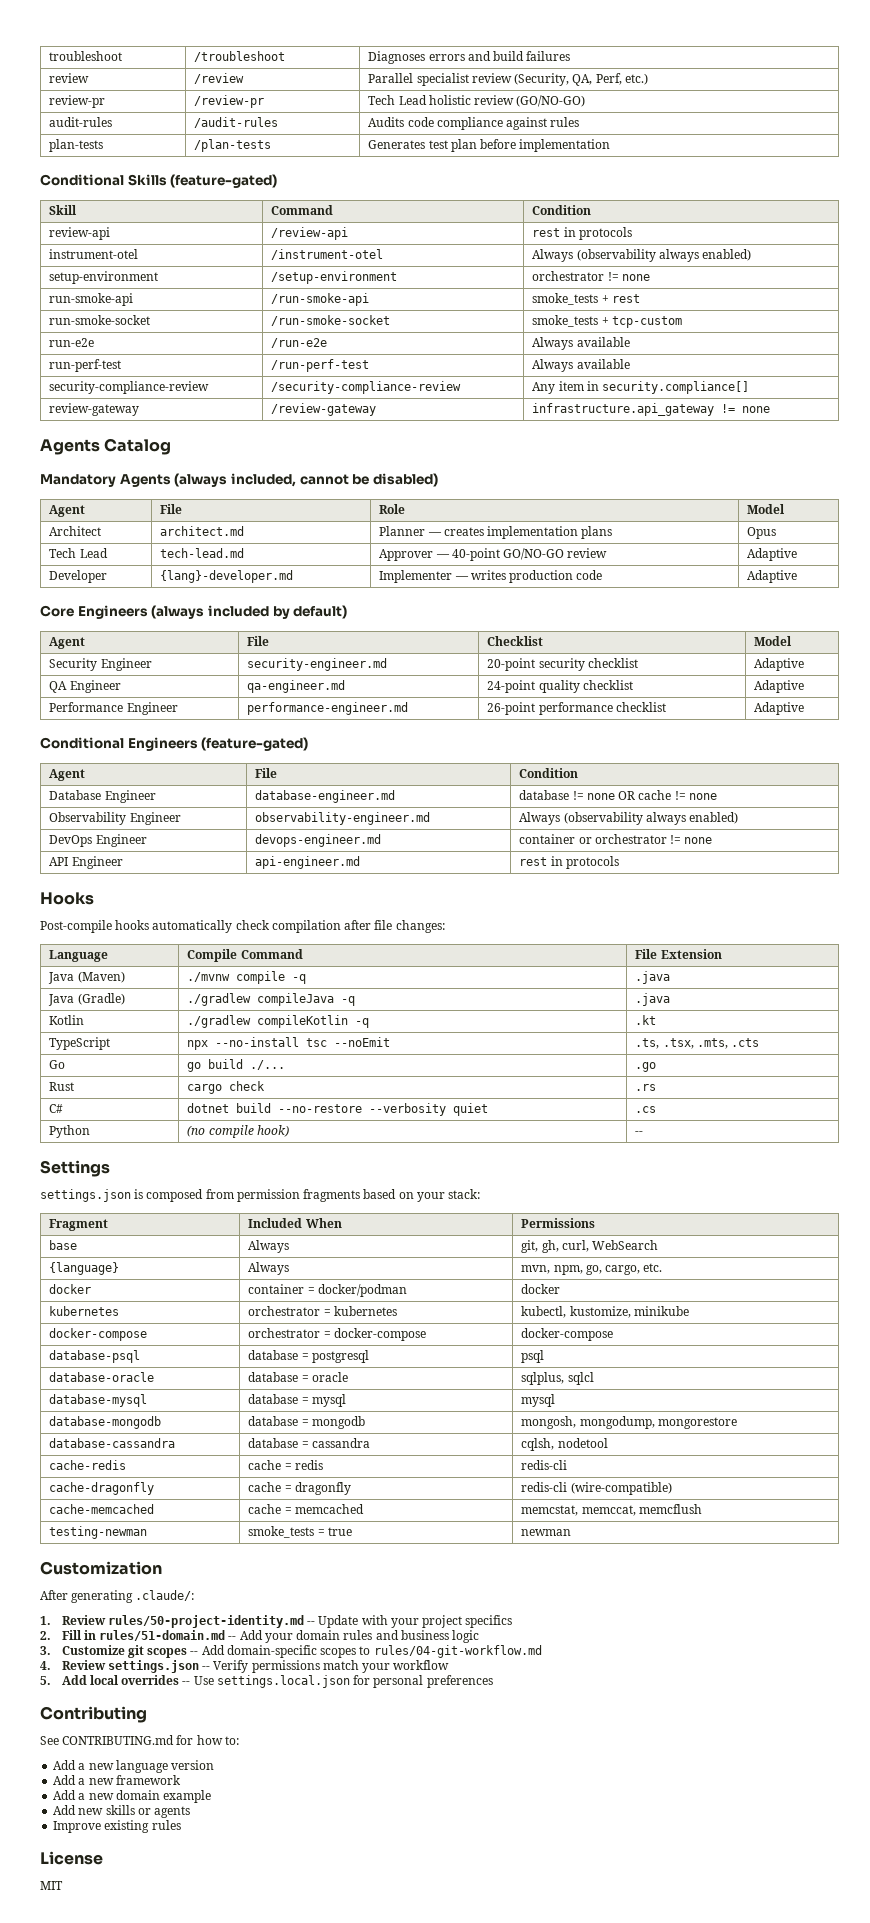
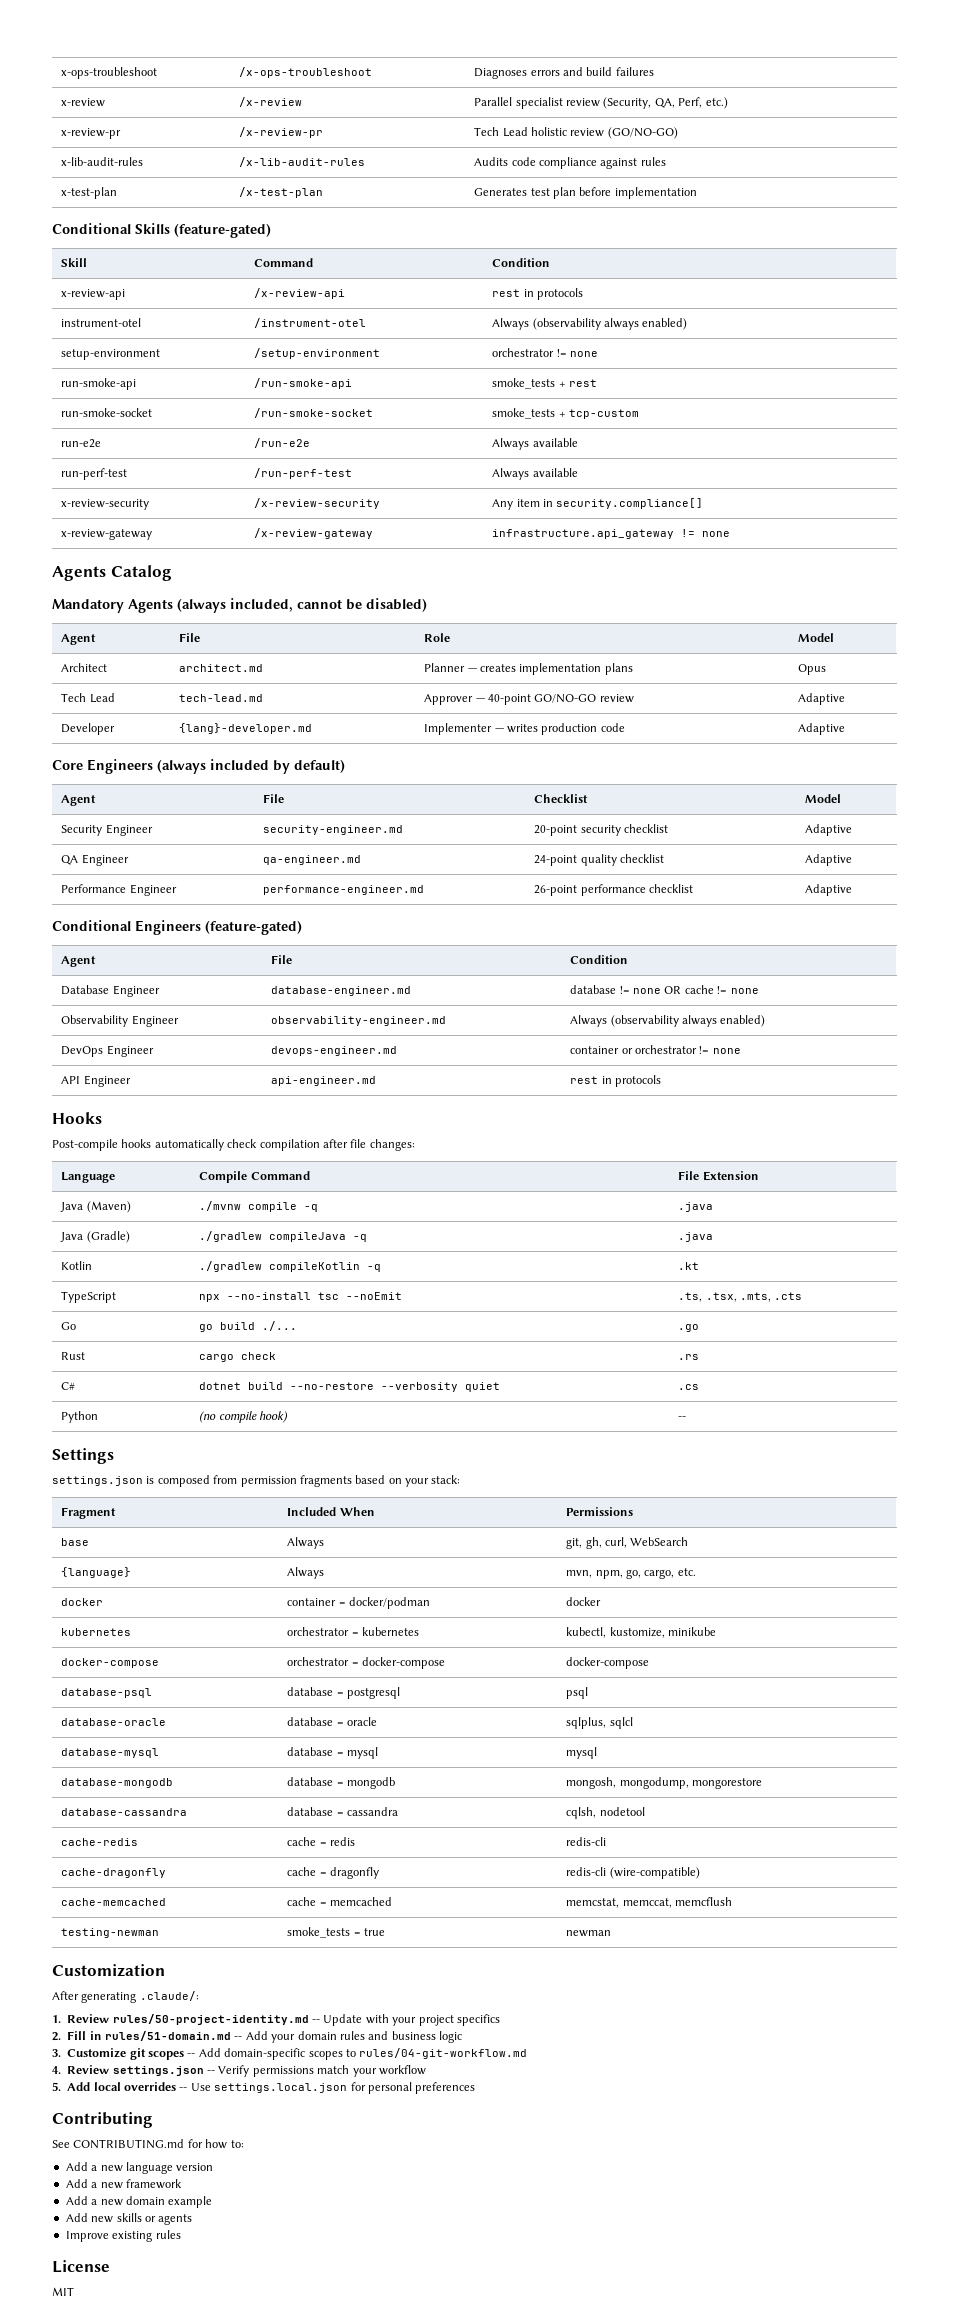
- troubleshoot | /troubleshoot | Diagnoses errors and build failures
+ x-ops-troubleshoot | /x-ops-troubleshoot | Diagnoses errors and build failures
- review | /review | Parallel specialist review (Security, QA, Perf, etc.)
+ x-review | /x-review | Parallel specialist review (Security, QA, Perf, etc.)
- review-pr | /review-pr | Tech Lead holistic review (GO/NO-GO)
+ x-review-pr | /x-review-pr | Tech Lead holistic review (GO/NO-GO)
- audit-rules | /audit-rules | Audits code compliance against rules
+ x-lib-audit-rules | /x-lib-audit-rules | Audits code compliance against rules
- plan-tests | /plan-tests | Generates test plan before implementation
+ x-test-plan | /x-test-plan | Generates test plan before implementation
- review-api | /review-api | rest in protocols
+ x-review-api | /x-review-api | rest in protocols
- security-compliance-review | /security-compliance-review | Any item in security.compliance[]
+ x-review-security | /x-review-security | Any item in security.compliance[]
- review-gateway | /review-gateway | infrastructure.api_gateway != none
+ x-review-gateway | /x-review-gateway | infrastructure.api_gateway != none

